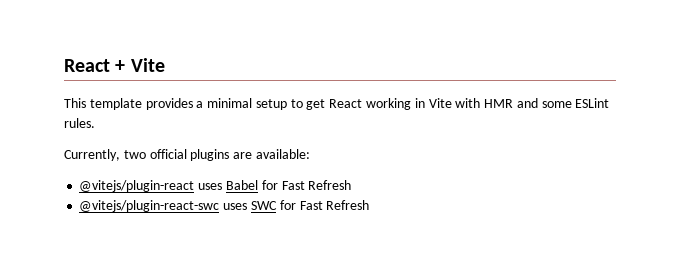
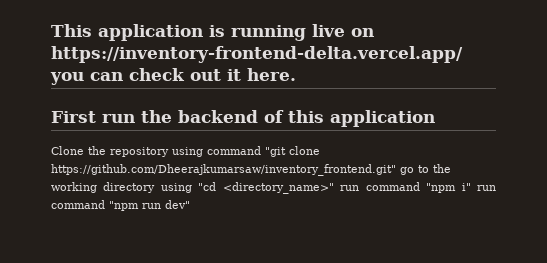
- React + Vite
- This template provides a minimal setup to get React working in Vite with HMR and some ESLint rules.
- Currently, two official plugins are available:
- @vitejs/plugin-react uses Babel for Fast Refresh
- @vitejs/plugin-react-swc uses SWC for Fast Refresh
+ This application is running live on https://inventory-frontend-delta.vercel.app/ you can check out it here.
+ First run the backend of this application
+ Clone the repository using command "git clone https://github.com/Dheerajkumarsaw/inventory_frontend.git" go to the working directory using "cd <directory_name>" run command "npm i" run command "npm run dev"

